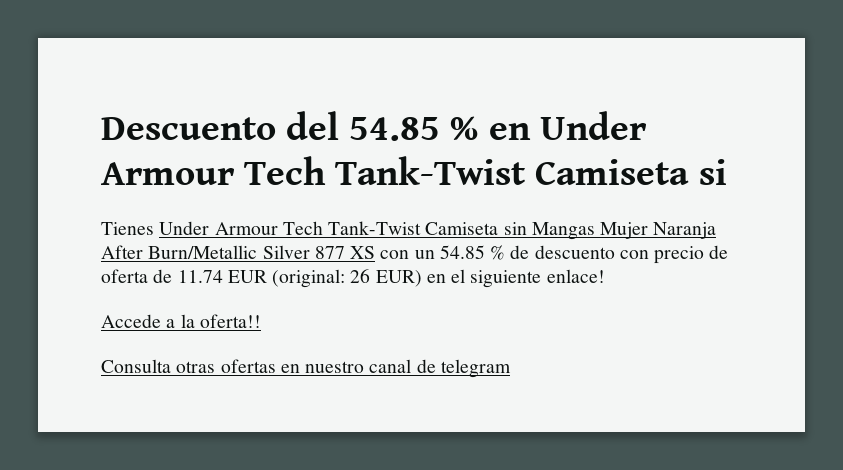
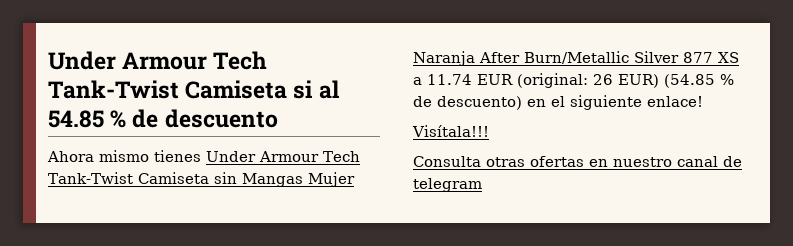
- Descuento del 54.85 % en Under Armour Tech Tank-Twist Camiseta si
- Tienes Under Armour Tech Tank-Twist Camiseta sin Mangas Mujer Naranja After Burn/Metallic Silver 877 XS con un 54.85 % de descuento con precio de oferta de 11.74 EUR (original: 26 EUR) en el siguiente enlace!
+ Under Armour Tech Tank-Twist Camiseta si al 54.85 % de descuento
+ Ahora mismo tienes Under Armour Tech Tank-Twist Camiseta sin Mangas Mujer Naranja After Burn/Metallic Silver 877 XS a 11.74 EUR (original: 26 EUR) (54.85 % de descuento) en el siguiente enlace!
- Accede a la oferta!!
+ Visítala!!!

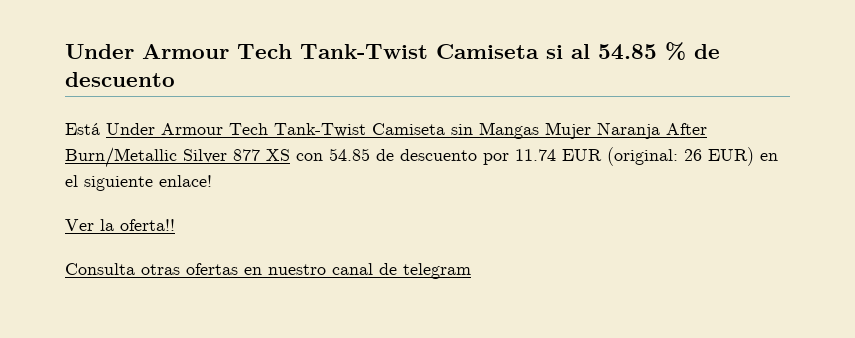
- Ahora mismo tienes Under Armour Tech Tank-Twist Camiseta sin Mangas Mujer Naranja After Burn/Metallic Silver 877 XS a 11.74 EUR (original: 26 EUR) (54.85 % de descuento) en el siguiente enlace!
+ Está Under Armour Tech Tank-Twist Camiseta sin Mangas Mujer Naranja After Burn/Metallic Silver 877 XS con 54.85 de descuento por 11.74 EUR (original: 26 EUR) en el siguiente enlace!
- Visítala!!!
+ Ver la oferta!!

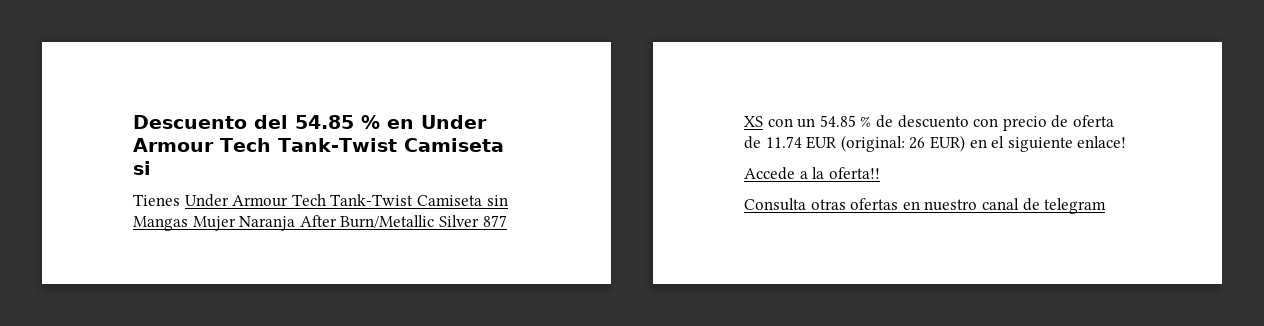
- Under Armour Tech Tank-Twist Camiseta si al 54.85 % de descuento
- Está Under Armour Tech Tank-Twist Camiseta sin Mangas Mujer Naranja After Burn/Metallic Silver 877 XS con 54.85 de descuento por 11.74 EUR (original: 26 EUR) en el siguiente enlace!
+ Descuento del 54.85 % en Under Armour Tech Tank-Twist Camiseta si
+ Tienes Under Armour Tech Tank-Twist Camiseta sin Mangas Mujer Naranja After Burn/Metallic Silver 877 XS con un 54.85 % de descuento con precio de oferta de 11.74 EUR (original: 26 EUR) en el siguiente enlace!
- Ver la oferta!!
+ Accede a la oferta!!

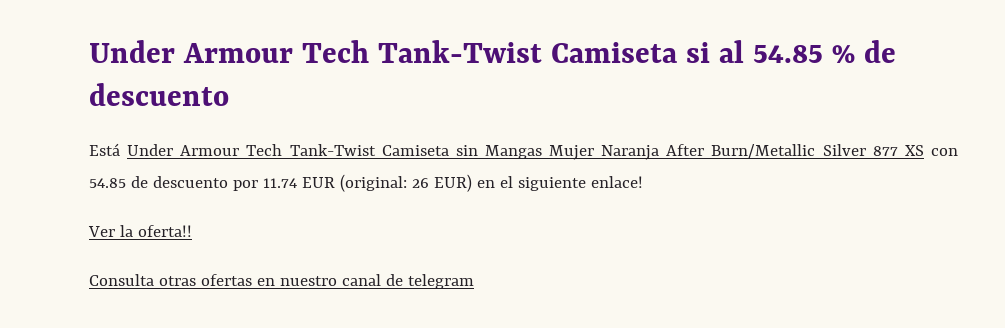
- Descuento del 54.85 % en Under Armour Tech Tank-Twist Camiseta si
- Tienes Under Armour Tech Tank-Twist Camiseta sin Mangas Mujer Naranja After Burn/Metallic Silver 877 XS con un 54.85 % de descuento con precio de oferta de 11.74 EUR (original: 26 EUR) en el siguiente enlace!
+ Under Armour Tech Tank-Twist Camiseta si al 54.85 % de descuento
+ Está Under Armour Tech Tank-Twist Camiseta sin Mangas Mujer Naranja After Burn/Metallic Silver 877 XS con 54.85 de descuento por 11.74 EUR (original: 26 EUR) en el siguiente enlace!
- Accede a la oferta!!
+ Ver la oferta!!

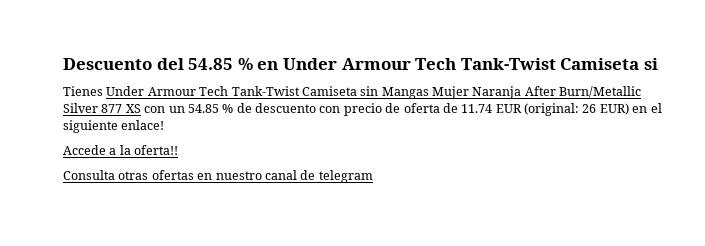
- Under Armour Tech Tank-Twist Camiseta si al 54.85 % de descuento
- Está Under Armour Tech Tank-Twist Camiseta sin Mangas Mujer Naranja After Burn/Metallic Silver 877 XS con 54.85 de descuento por 11.74 EUR (original: 26 EUR) en el siguiente enlace!
+ Descuento del 54.85 % en Under Armour Tech Tank-Twist Camiseta si
+ Tienes Under Armour Tech Tank-Twist Camiseta sin Mangas Mujer Naranja After Burn/Metallic Silver 877 XS con un 54.85 % de descuento con precio de oferta de 11.74 EUR (original: 26 EUR) en el siguiente enlace!
- Ver la oferta!!
+ Accede a la oferta!!

